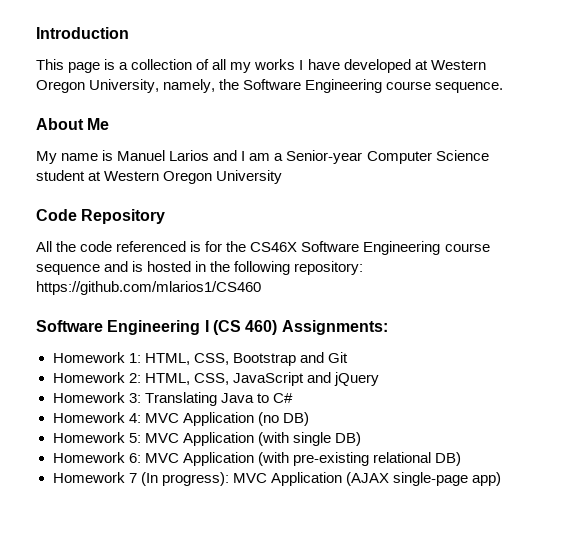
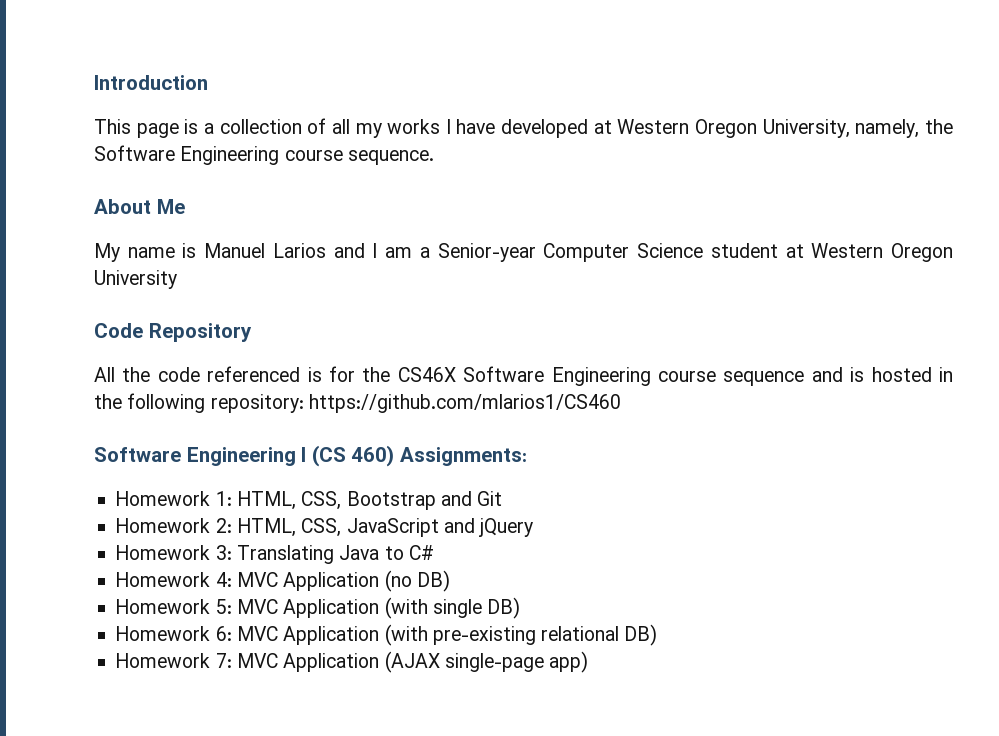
- Homework 7 (In progress): MVC Application (AJAX single-page app)
+ Homework 7: MVC Application (AJAX single-page app)

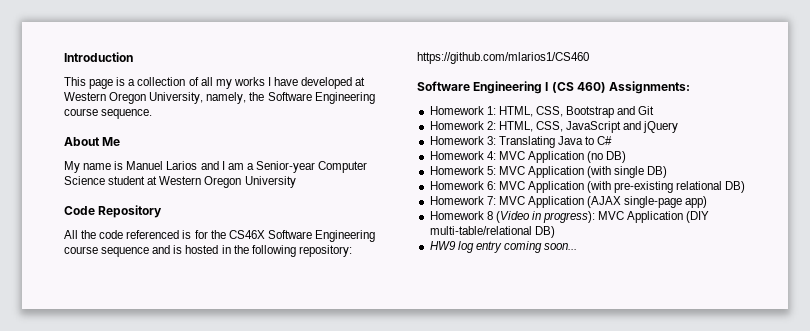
+ Homework 8 (Video in progress): MVC Application (DIY multi-table/relational DB)
+ HW9 log entry coming soon...

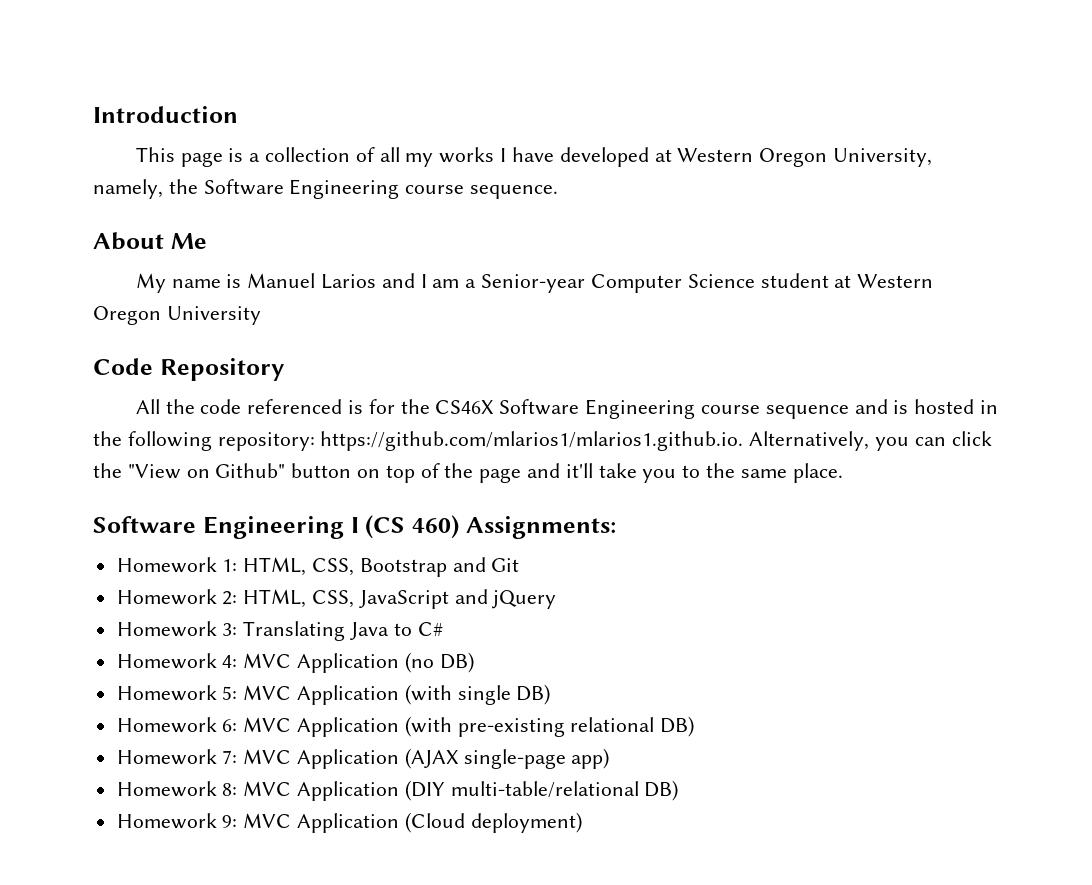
- All the code referenced is for the CS46X Software Engineering course sequence and is hosted in the following repository: https://github.com/mlarios1/CS460
+ All the code referenced is for the CS46X Software Engineering course sequence and is hosted in the following repository: https://github.com/mlarios1/mlarios1.github.io. Alternatively, you can click the "View on Github" button on top of the page and it'll take you to the same place.
- Homework 8 (Video in progress): MVC Application (DIY multi-table/relational DB)
+ Homework 8: MVC Application (DIY multi-table/relational DB)
- HW9 log entry coming soon...
+ Homework 9: MVC Application (Cloud deployment)

